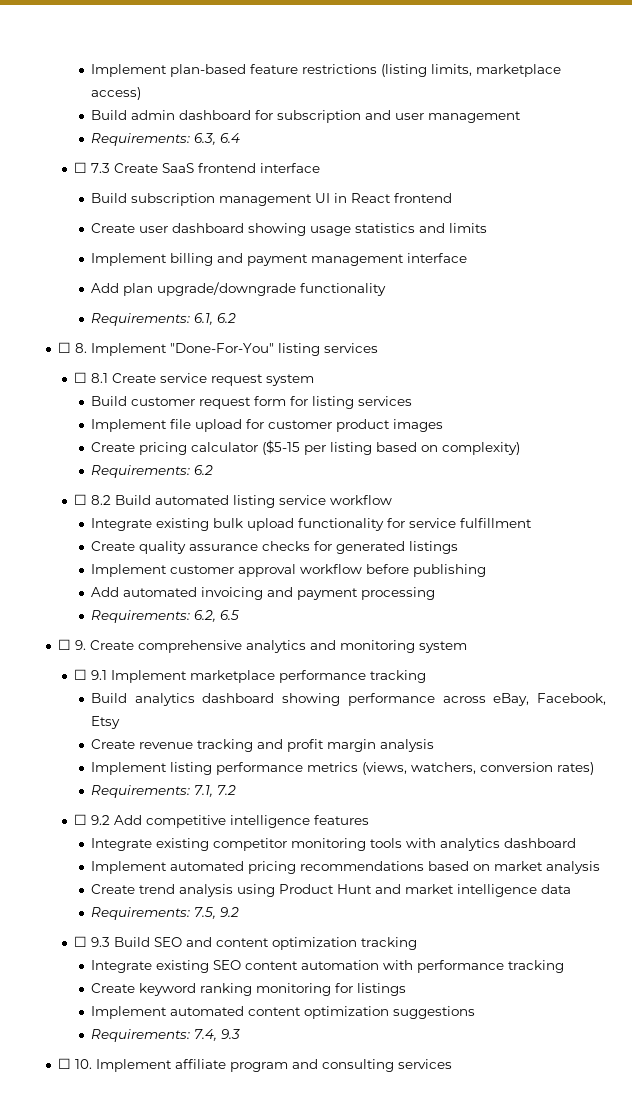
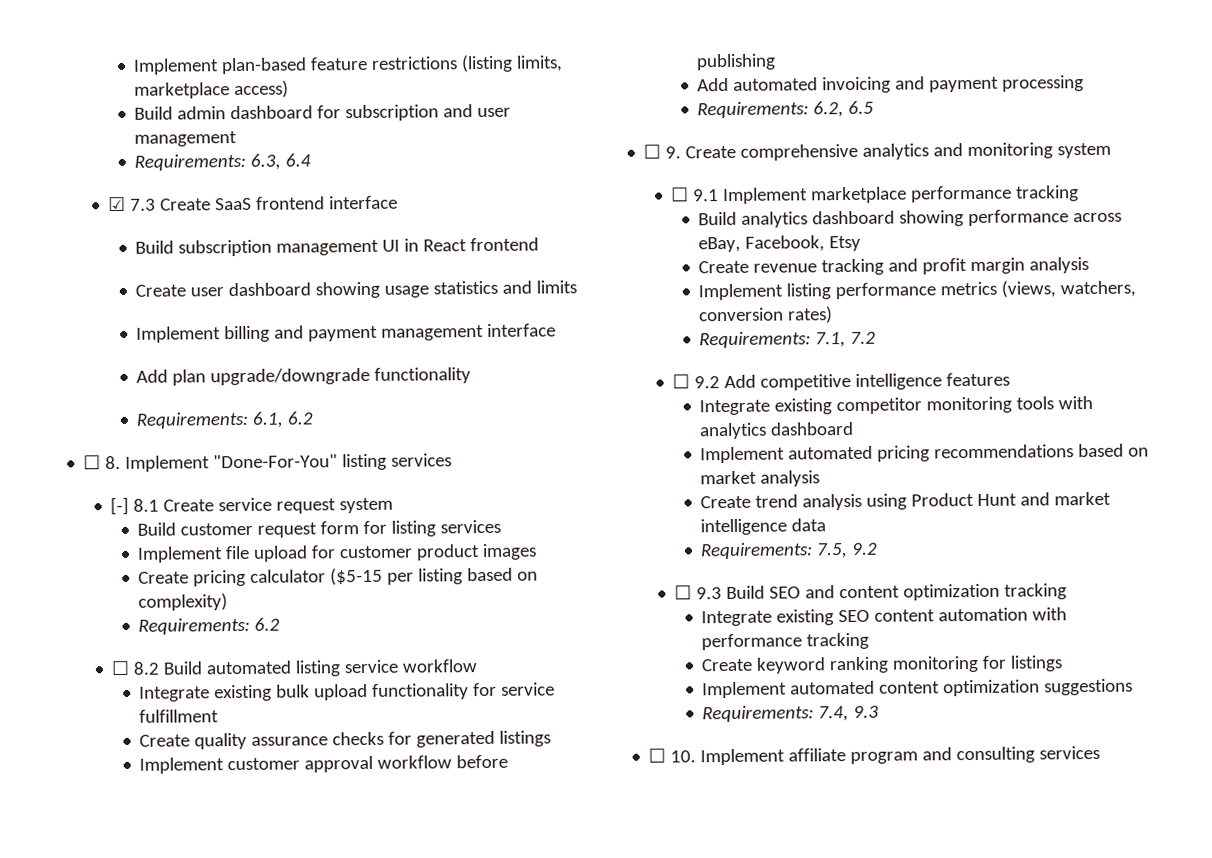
- ☐ 7.3 Create SaaS frontend interface
+ ☑ 7.3 Create SaaS frontend interface
- ☐ 8.1 Create service request system
+ [-] 8.1 Create service request system

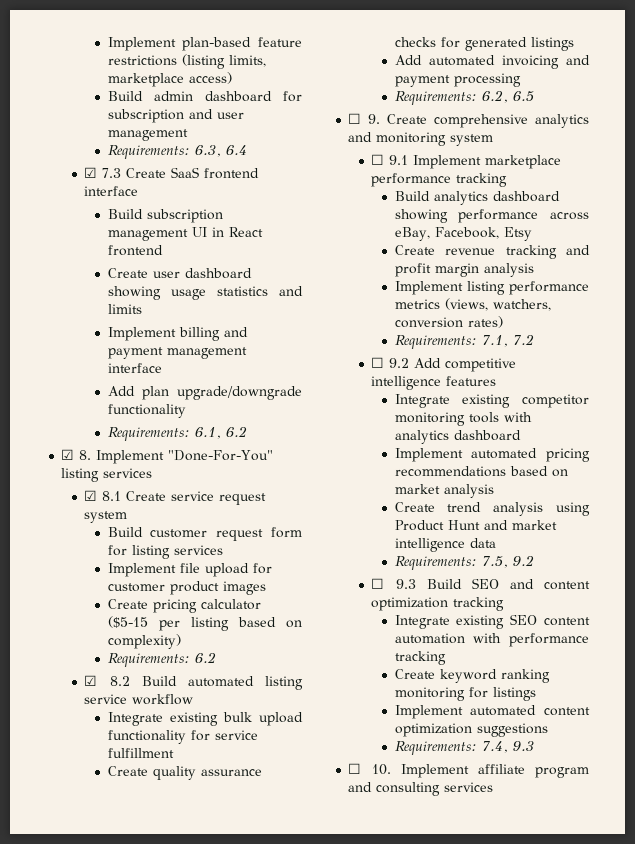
- ☐ 8. Implement "Done-For-You" listing services
+ ☑ 8. Implement "Done-For-You" listing services
- [-] 8.1 Create service request system
+ ☑ 8.1 Create service request system
- ☐ 8.2 Build automated listing service workflow
+ ☑ 8.2 Build automated listing service workflow
- Implement customer approval workflow before publishing

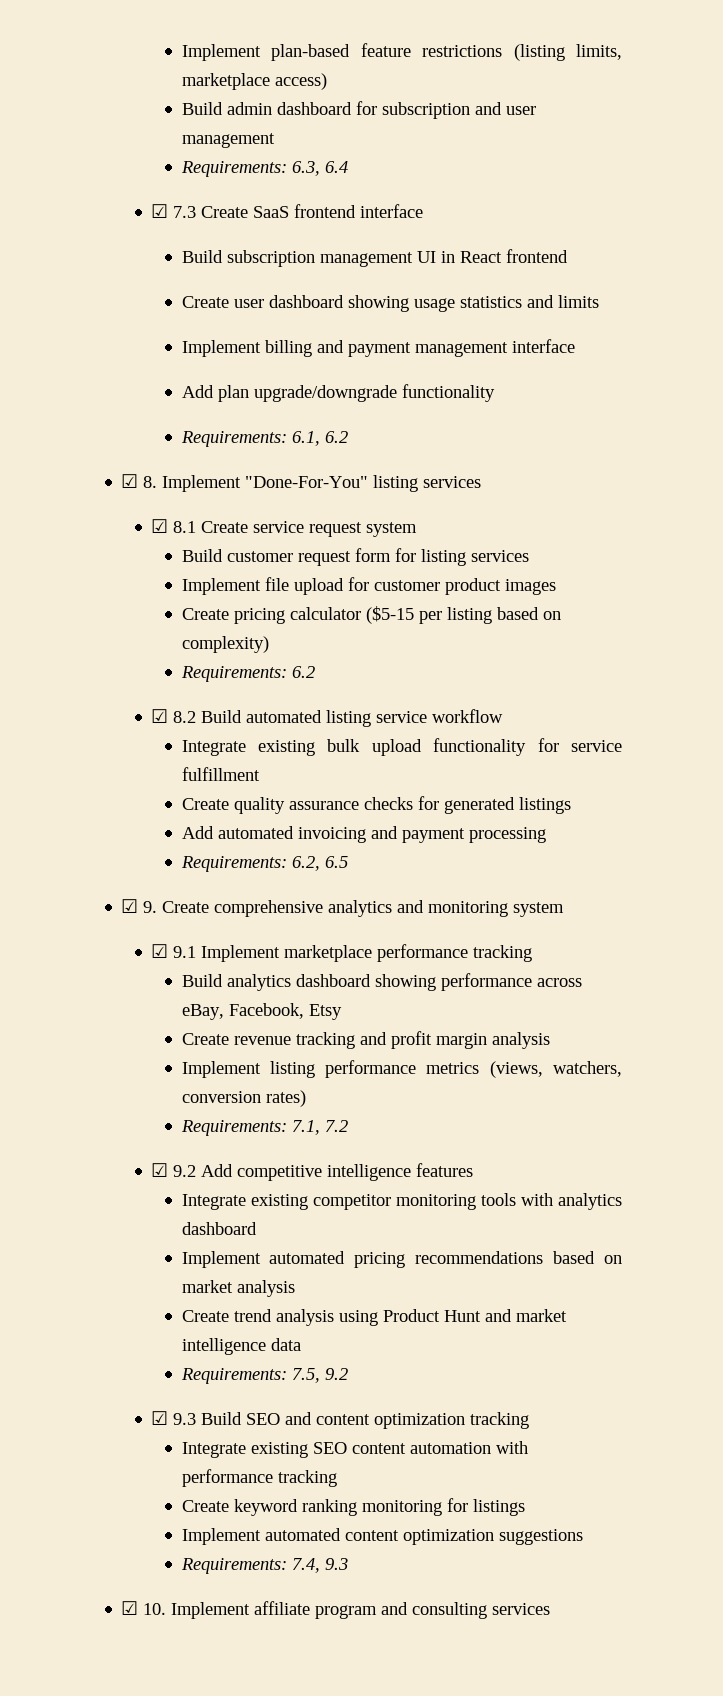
- ☐ 9. Create comprehensive analytics and monitoring system
+ ☑ 9. Create comprehensive analytics and monitoring system
- ☐ 9.1 Implement marketplace performance tracking
+ ☑ 9.1 Implement marketplace performance tracking
- ☐ 9.2 Add competitive intelligence features
+ ☑ 9.2 Add competitive intelligence features
- ☐ 9.3 Build SEO and content optimization tracking
+ ☑ 9.3 Build SEO and content optimization tracking
- ☐ 10. Implement affiliate program and consulting services
+ ☑ 10. Implement affiliate program and consulting services

